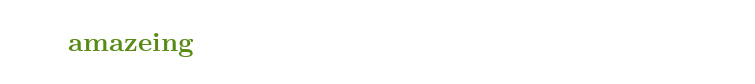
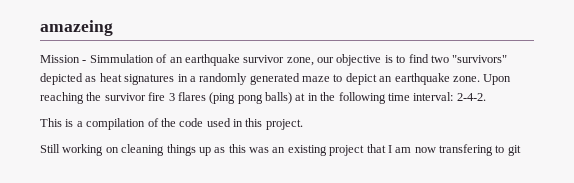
+ Mission - Simmulation of an earthquake survivor zone, our objective is to find two "survivors" depicted as heat signatures in a randomly generated maze to depict an earthquake zone. Upon reaching the survivor fire 3 flares (ping pong balls) at in the following time interval: 2-4-2.
+ This is a compilation of the code used in this project.
+ Still working on cleaning things up as this was an existing project that I am now transfering to git

